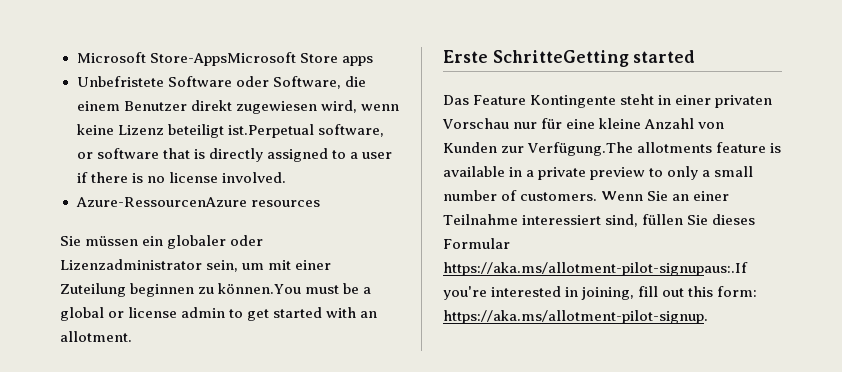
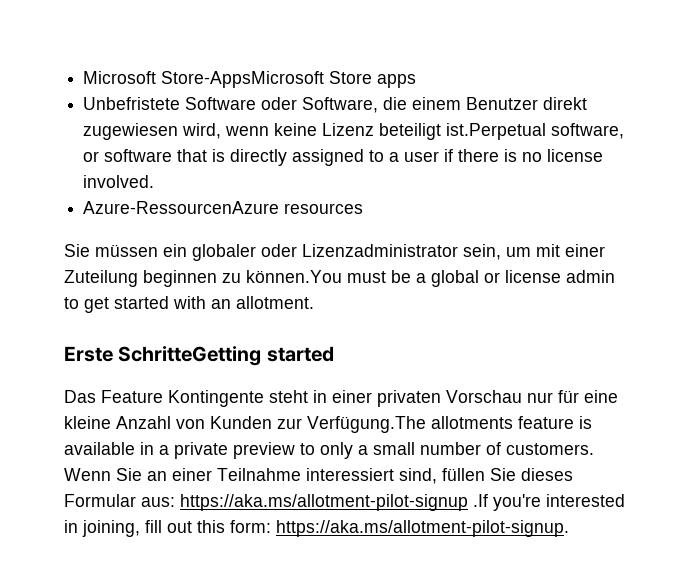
- Wenn Sie an einer Teilnahme interessiert sind, füllen Sie dieses Formular https://aka.ms/allotment-pilot-signupaus:.If you're interested in joining, fill out this form: https://aka.ms/allotment-pilot-signup.
+ Wenn Sie an einer Teilnahme interessiert sind, füllen Sie dieses Formular aus: https://aka.ms/allotment-pilot-signup .If you're interested in joining, fill out this form: https://aka.ms/allotment-pilot-signup.

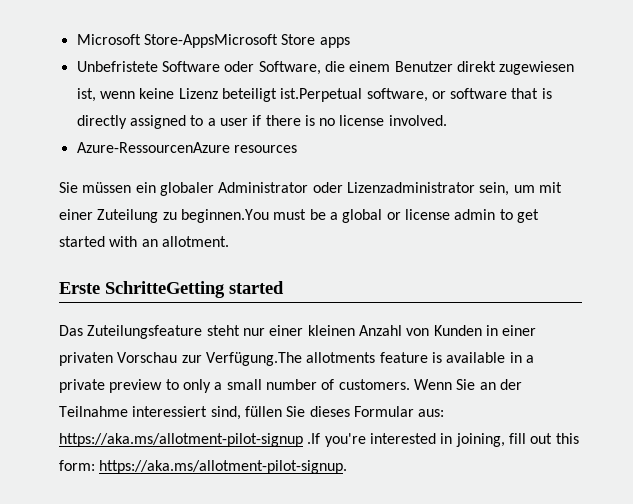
- Unbefristete Software oder Software, die einem Benutzer direkt zugewiesen wird, wenn keine Lizenz beteiligt ist.Perpetual software, or software that is directly assigned to a user if there is no license involved.
+ Unbefristete Software oder Software, die einem Benutzer direkt zugewiesen ist, wenn keine Lizenz beteiligt ist.Perpetual software, or software that is directly assigned to a user if there is no license involved.
- Sie müssen ein globaler oder Lizenzadministrator sein, um mit einer Zuteilung beginnen zu können.You must be a global or license admin to get started with an allotment.
+ Sie müssen ein globaler Administrator oder Lizenzadministrator sein, um mit einer Zuteilung zu beginnen.You must be a global or license admin to get started with an allotment.
- Das Feature Kontingente steht in einer privaten Vorschau nur für eine kleine Anzahl von Kunden zur Verfügung.The allotments feature is available in a private preview to only a small number of customers.
+ Das Zuteilungsfeature steht nur einer kleinen Anzahl von Kunden in einer privaten Vorschau zur Verfügung.The allotments feature is available in a private preview to only a small number of customers.
- Wenn Sie an einer Teilnahme interessiert sind, füllen Sie dieses Formular aus: https://aka.ms/allotment-pilot-signup .If you're interested in joining, fill out this form: https://aka.ms/allotment-pilot-signup.
+ Wenn Sie an der Teilnahme interessiert sind, füllen Sie dieses Formular aus: https://aka.ms/allotment-pilot-signup .If you're interested in joining, fill out this form: https://aka.ms/allotment-pilot-signup.

